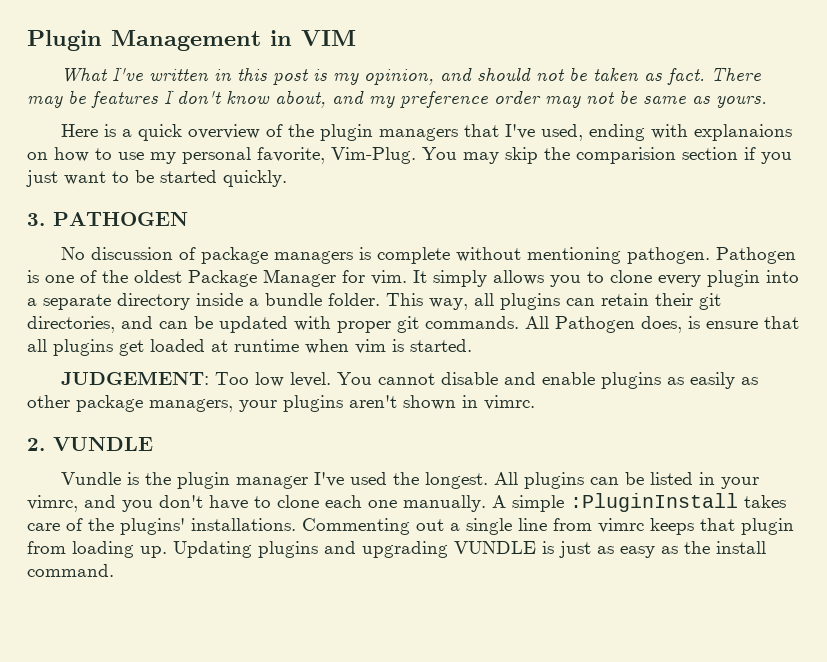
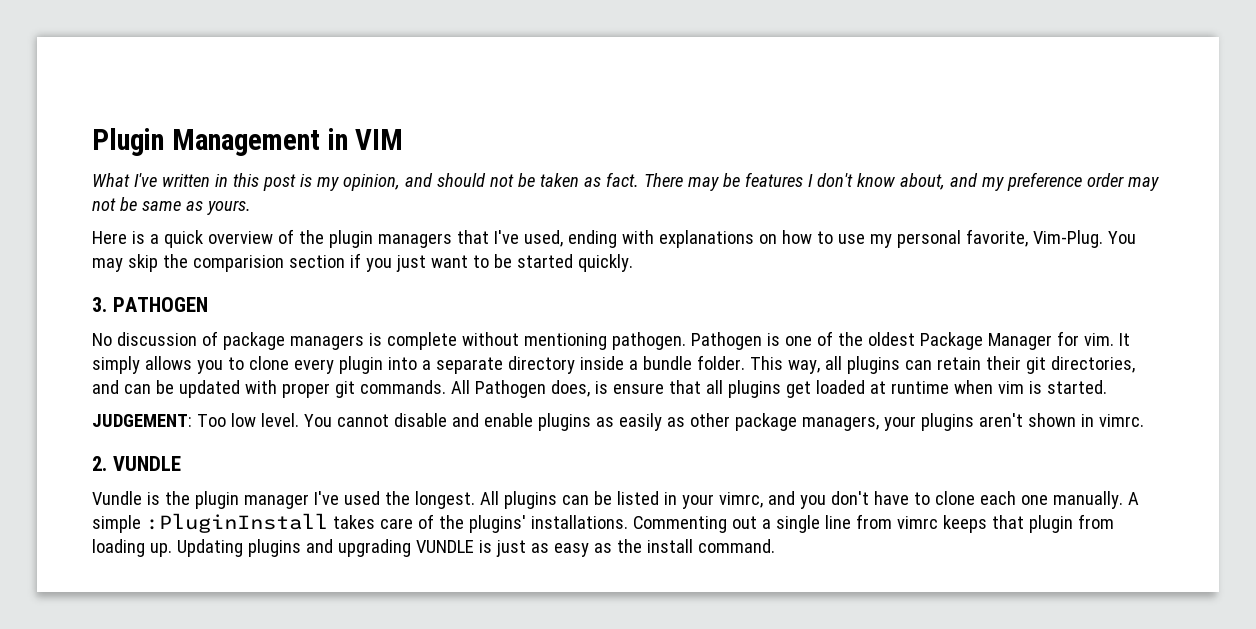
- Here is a quick overview of the plugin managers that I've used, ending with explanaions on how to use my personal favorite, Vim-Plug.
+ Here is a quick overview of the plugin managers that I've used, ending with explanations on how to use my personal favorite, Vim-Plug.

